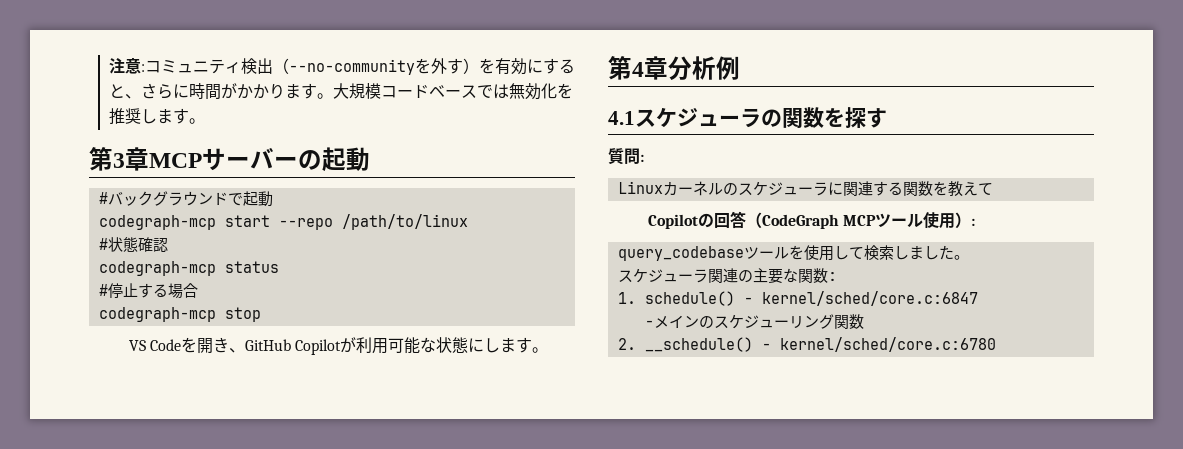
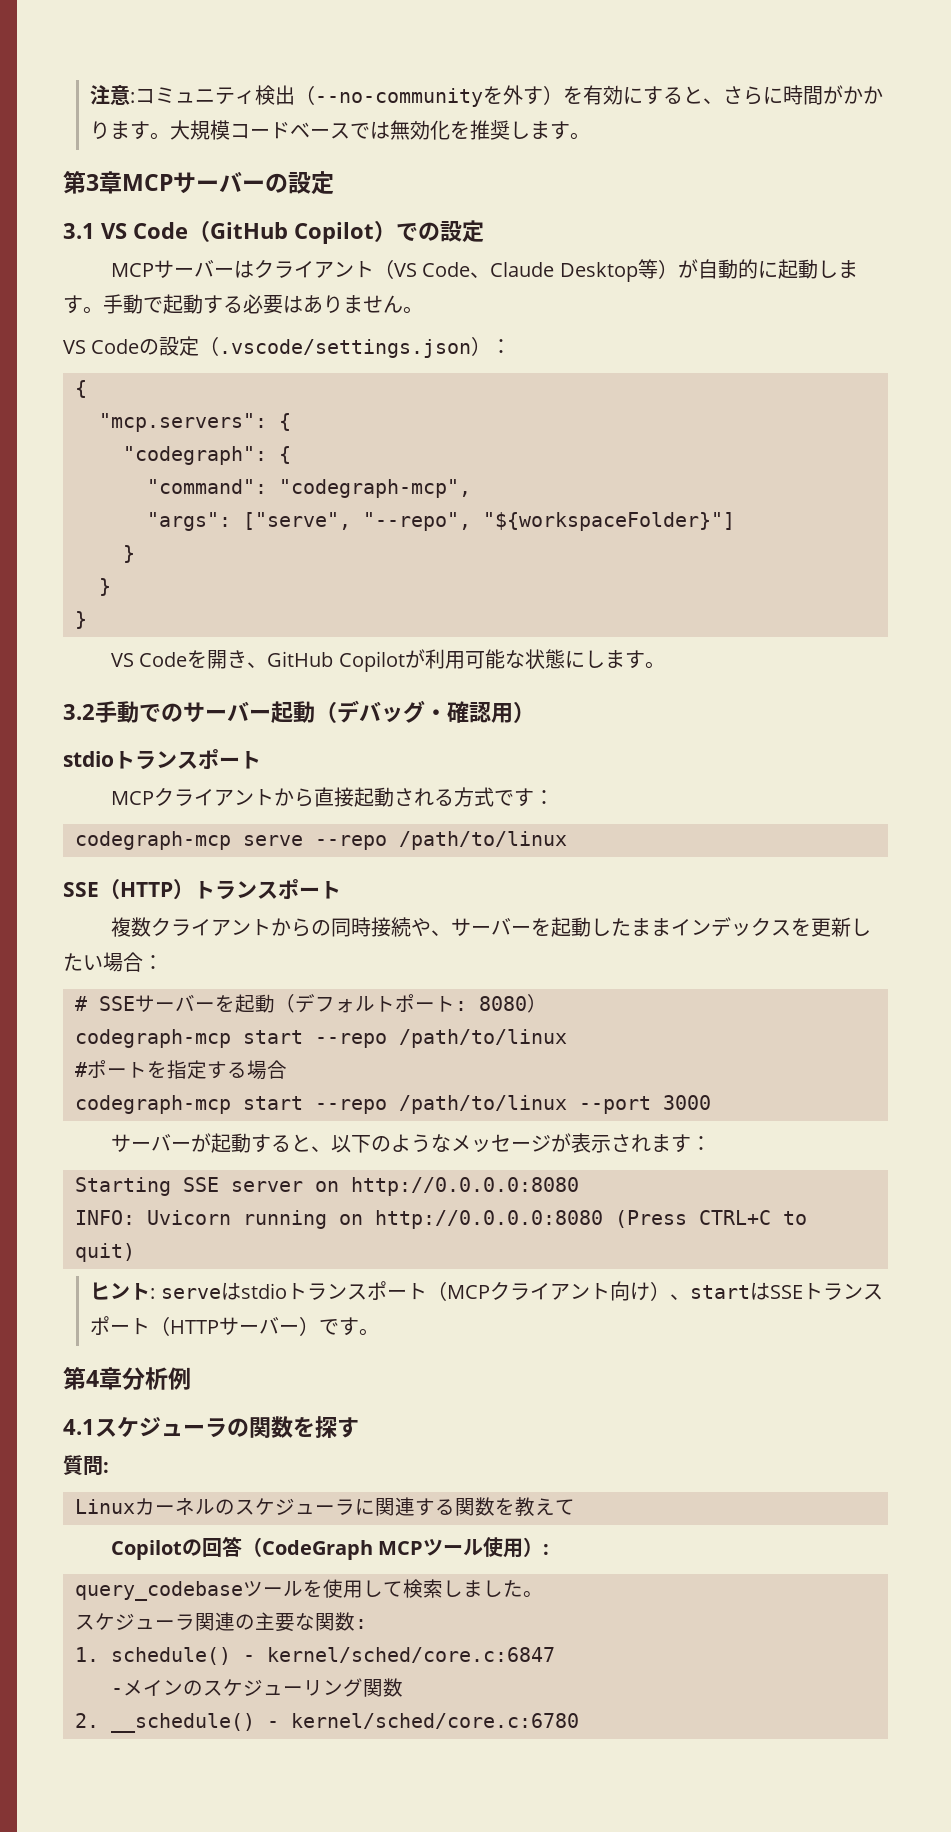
- 第3章MCPサーバーの起動
- #バックグラウンドで起動
- codegraph-mcp start --repo /path/to/linux
- #状態確認
- codegraph-mcp status
- #停止する場合
- codegraph-mcp stop
+ 第3章MCPサーバーの設定
+ 3.1 VS Code（GitHub Copilot）での設定
+ MCPサーバーはクライアント（VS Code、Claude Desktop等）が自動的に起動します。手動で起動する必要はありません。
+ VS Codeの設定（.vscode/settings.json）：
+ {
+ "mcp.servers": {
+ "codegraph": {
+ "command": "codegraph-mcp",
+ "args": ["serve", "--repo", "${workspaceFolder}"]
+ }
+ }
+ }
+ 3.2手動でのサーバー起動（デバッグ・確認用）
+ stdioトランスポート
+ MCPクライアントから直接起動される方式です：
+ codegraph-mcp serve --repo /path/to/linux
+ SSE（HTTP）トランスポート
+ 複数クライアントからの同時接続や、サーバーを起動したままインデックスを更新したい場合：
+ # SSEサーバーを起動（デフォルトポート: 8080）
+ codegraph-mcp start --repo /path/to/linux
+ #ポートを指定する場合
+ codegraph-mcp start --repo /path/to/linux --port 3000
+ サーバーが起動すると、以下のようなメッセージが表示されます：
+ Starting SSE server on http://0.0.0.0:8080
+ INFO: Uvicorn running on http://0.0.0.0:8080 (Press CTRL+C to quit)
+ ヒント: serveはstdioトランスポート（MCPクライアント向け）、startはSSEトランスポート（HTTPサーバー）です。

